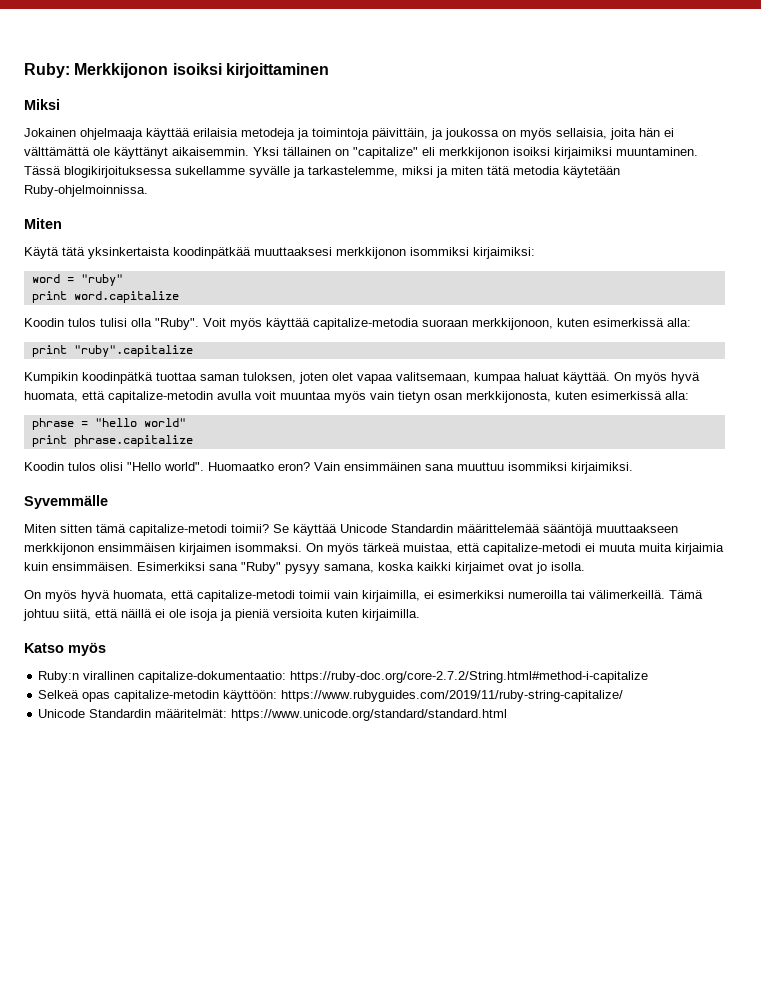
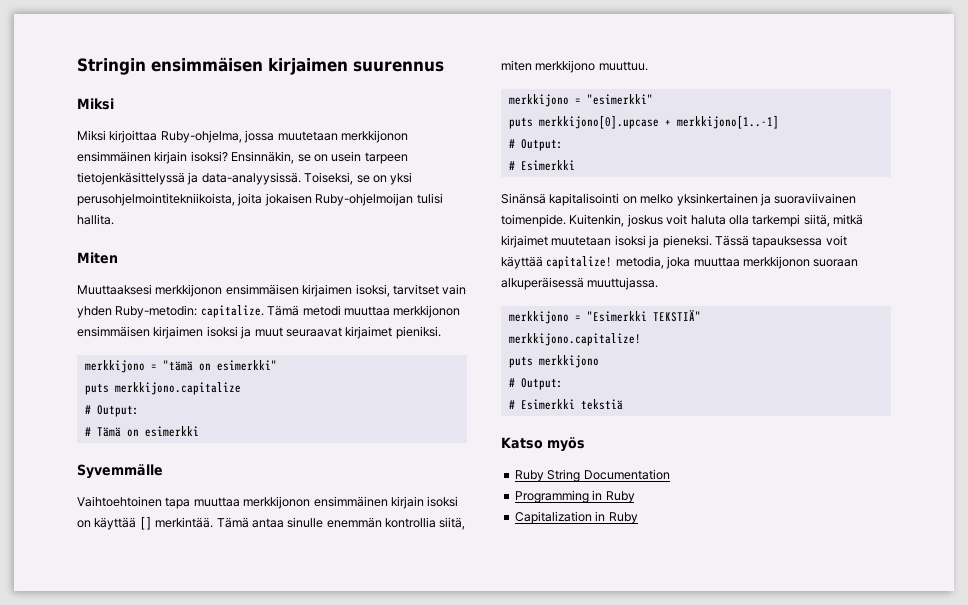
- Ruby: Merkkijonon isoiksi kirjoittaminen
+ Stringin ensimmäisen kirjaimen suurennus
  Miksi
- Jokainen ohjelmaaja käyttää erilaisia metodeja ja toimintoja päivittäin, ja joukossa on myös sellaisia, joita hän ei välttämättä ole käyttänyt aikaisemmin. Yksi tällainen on "capitalize" eli merkkijonon isoiksi kirjaimiksi muuntaminen. Tässä blogikirjoituksessa sukellamme syvälle ja tarkastelemme, miksi ja miten tätä metodia käytetään Ruby-ohjelmoinnissa.
+ Miksi kirjoittaa Ruby-ohjelma, jossa muutetaan merkkijonon ensimmäinen kirjain isoksi? Ensinnäkin, se on usein tarpeen tietojenkäsittelyssä ja data-analyysissä. Toiseksi, se on yksi perusohjelmointitekniikoista, joita jokaisen Ruby-ohjelmoijan tulisi hallita.
  Miten
- Käytä tätä yksinkertaista koodinpätkää muuttaaksesi merkkijonon isommiksi kirjaimiksi:
- word = "ruby"
- print word.capitalize
- Koodin tulos tulisi olla "Ruby". Voit myös käyttää capitalize-metodia suoraan merkkijonoon, kuten esimerkissä alla:
- print "ruby".capitalize
- Kumpikin koodinpätkä tuottaa saman tuloksen, joten olet vapaa valitsemaan, kumpaa haluat käyttää. On myös hyvä huomata, että capitalize-metodin avulla voit muuntaa myös vain tietyn osan merkkijonosta, kuten esimerkissä alla:
- phrase = "hello world"
- print phrase.capitalize
- Koodin tulos olisi "Hello world". Huomaatko eron? Vain ensimmäinen sana muuttuu isommiksi kirjaimiksi.
+ Muuttaaksesi merkkijonon ensimmäisen kirjaimen isoksi, tarvitset vain yhden Ruby-metodin: capitalize. Tämä metodi muuttaa merkkijonon ensimmäisen kirjaimen isoksi ja muut seuraavat kirjaimet pieniksi.
+ merkkijono = "tämä on esimerkki"
+ puts merkkijono.capitalize
+ # Output:
+ # Tämä on esimerkki
  Syvemmälle
- Miten sitten tämä capitalize-metodi toimii? Se käyttää Unicode Standardin määrittelemää sääntöjä muuttaakseen merkkijonon ensimmäisen kirjaimen isommaksi. On myös tärkeä muistaa, että capitalize-metodi ei muuta muita kirjaimia kuin ensimmäisen. Esimerkiksi sana "Ruby" pysyy samana, koska kaikki kirjaimet ovat jo isolla.
- On myös hyvä huomata, että capitalize-metodi toimii vain kirjaimilla, ei esimerkiksi numeroilla tai välimerkeillä. Tämä johtuu siitä, että näillä ei ole isoja ja pieniä versioita kuten kirjaimilla.
+ Vaihtoehtoinen tapa muuttaa merkkijonon ensimmäinen kirjain isoksi on käyttää [] merkintää. Tämä antaa sinulle enemmän kontrollia siitä, miten merkkijono muuttuu.
+ merkkijono = "esimerkki"
+ puts merkkijono[0].upcase + merkkijono[1..-1]
+ # Output:
+ # Esimerkki
+ Sinänsä kapitalisointi on melko yksinkertainen ja suoraviivainen toimenpide. Kuitenkin, joskus voit haluta olla tarkempi siitä, mitkä kirjaimet muutetaan isoksi ja pieneksi. Tässä tapauksessa voit käyttää capitalize! metodia, joka muuttaa merkkijonon suoraan alkuperäisessä muuttujassa.
+ merkkijono = "Esimerkki TEKSTIÄ"
+ merkkijono.capitalize!
+ puts merkkijono
+ # Output:
+ # Esimerkki tekstiä
  Katso myös
- Ruby:n virallinen capitalize-dokumentaatio: https://ruby-doc.org/core-2.7.2/String.html#method-i-capitalize
- Selkeä opas capitalize-metodin käyttöön: https://www.rubyguides.com/2019/11/ruby-string-capitalize/
- Unicode Standardin määritelmät: https://www.unicode.org/standard/standard.html
+ Ruby String Documentation
+ Programming in Ruby
+ Capitalization in Ruby

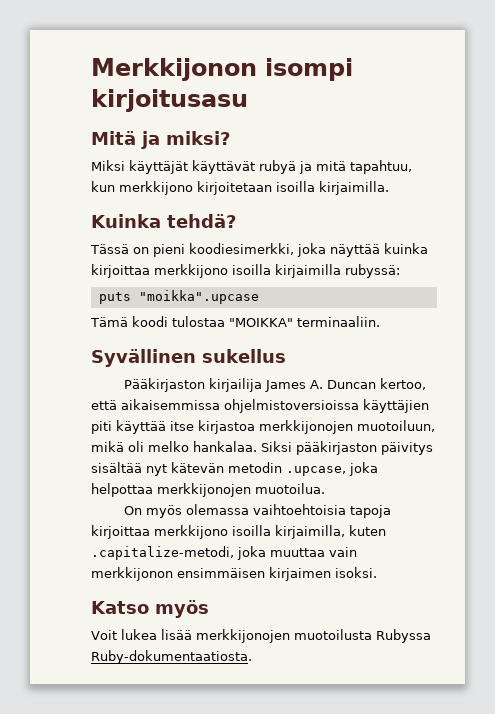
- Stringin ensimmäisen kirjaimen suurennus
- Miksi
- Miksi kirjoittaa Ruby-ohjelma, jossa muutetaan merkkijonon ensimmäinen kirjain isoksi? Ensinnäkin, se on usein tarpeen tietojenkäsittelyssä ja data-analyysissä. Toiseksi, se on yksi perusohjelmointitekniikoista, joita jokaisen Ruby-ohjelmoijan tulisi hallita.
- Miten
- Muuttaaksesi merkkijonon ensimmäisen kirjaimen isoksi, tarvitset vain yhden Ruby-metodin: capitalize. Tämä metodi muuttaa merkkijonon ensimmäisen kirjaimen isoksi ja muut seuraavat kirjaimet pieniksi.
- merkkijono = "tämä on esimerkki"
- puts merkkijono.capitalize
- # Output:
- # Tämä on esimerkki
- Syvemmälle
- Vaihtoehtoinen tapa muuttaa merkkijonon ensimmäinen kirjain isoksi on käyttää [] merkintää. Tämä antaa sinulle enemmän kontrollia siitä, miten merkkijono muuttuu.
- merkkijono = "esimerkki"
- puts merkkijono[0].upcase + merkkijono[1..-1]
- # Output:
- # Esimerkki
- Sinänsä kapitalisointi on melko yksinkertainen ja suoraviivainen toimenpide. Kuitenkin, joskus voit haluta olla tarkempi siitä, mitkä kirjaimet muutetaan isoksi ja pieneksi. Tässä tapauksessa voit käyttää capitalize! metodia, joka muuttaa merkkijonon suoraan alkuperäisessä muuttujassa.
- merkkijono = "Esimerkki TEKSTIÄ"
- merkkijono.capitalize!
- puts merkkijono
- # Output:
- # Esimerkki tekstiä
+ Merkkijonon isompi kirjoitusasu
+ Mitä ja miksi?
+ Miksi käyttäjät käyttävät rubyä ja mitä tapahtuu, kun merkkijono kirjoitetaan isoilla kirjaimilla.
+ Kuinka tehdä?
+ Tässä on pieni koodiesimerkki, joka näyttää kuinka kirjoittaa merkkijono isoilla kirjaimilla rubyssä:
+ puts "moikka".upcase
+ Tämä koodi tulostaa "MOIKKA" terminaaliin.
+ Syvällinen sukellus
+ Pääkirjaston kirjailija James A. Duncan kertoo, että aikaisemmissa ohjelmistoversioissa käyttäjien piti käyttää itse kirjastoa merkkijonojen muotoiluun, mikä oli melko hankalaa. Siksi pääkirjaston päivitys sisältää nyt kätevän metodin .upcase, joka helpottaa merkkijonojen muotoilua.
+ On myös olemassa vaihtoehtoisia tapoja kirjoittaa merkkijono isoilla kirjaimilla, kuten .capitalize-metodi, joka muuttaa vain merkkijonon ensimmäisen kirjaimen isoksi.
  Katso myös
- Ruby String Documentation
- Programming in Ruby
- Capitalization in Ruby
+ Voit lukea lisää merkkijonojen muotoilusta Rubyssa Ruby-dokumentaatiosta.

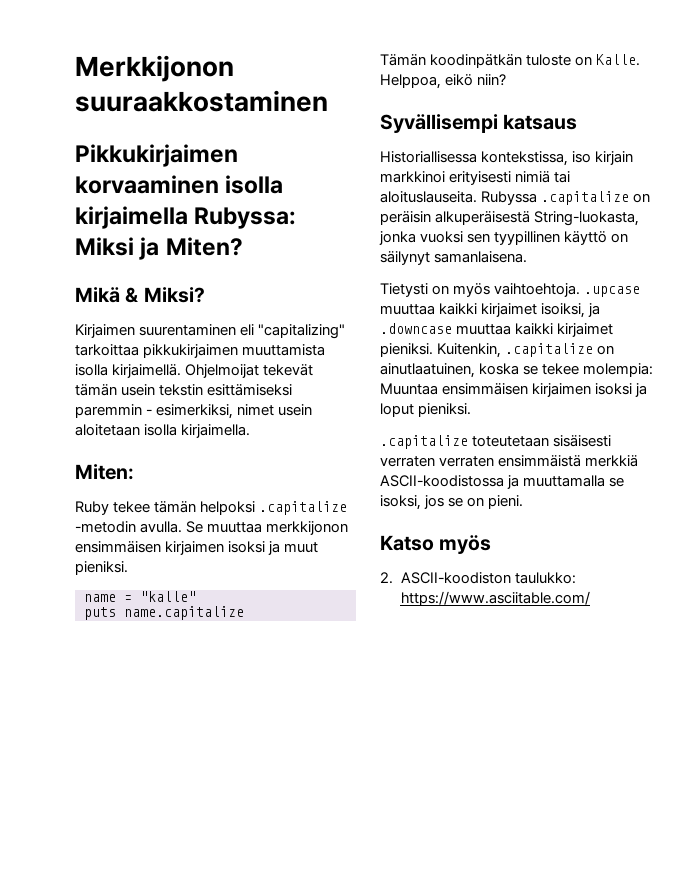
- Merkkijonon isompi kirjoitusasu
- Mitä ja miksi?
- Miksi käyttäjät käyttävät rubyä ja mitä tapahtuu, kun merkkijono kirjoitetaan isoilla kirjaimilla.
- Kuinka tehdä?
- Tässä on pieni koodiesimerkki, joka näyttää kuinka kirjoittaa merkkijono isoilla kirjaimilla rubyssä:
- puts "moikka".upcase
- Tämä koodi tulostaa "MOIKKA" terminaaliin.
- Syvällinen sukellus
- Pääkirjaston kirjailija James A. Duncan kertoo, että aikaisemmissa ohjelmistoversioissa käyttäjien piti käyttää itse kirjastoa merkkijonojen muotoiluun, mikä oli melko hankalaa. Siksi pääkirjaston päivitys sisältää nyt kätevän metodin .upcase, joka helpottaa merkkijonojen muotoilua.
- On myös olemassa vaihtoehtoisia tapoja kirjoittaa merkkijono isoilla kirjaimilla, kuten .capitalize-metodi, joka muuttaa vain merkkijonon ensimmäisen kirjaimen isoksi.
+ Merkkijonon suuraakkostaminen
+ Pikkukirjaimen korvaaminen isolla kirjaimella Rubyssa: Miksi ja Miten?
+ Mikä & Miksi?
+ Kirjaimen suurentaminen eli "capitalizing" tarkoittaa pikkukirjaimen muuttamista isolla kirjaimellä. Ohjelmoijat tekevät tämän usein tekstin esittämiseksi paremmin - esimerkiksi, nimet usein aloitetaan isolla kirjaimella.
+ Miten:
+ Ruby tekee tämän helpoksi .capitalize -metodin avulla. Se muuttaa merkkijonon ensimmäisen kirjaimen isoksi ja muut pieniksi.
+ name = "kalle"
+ puts name.capitalize
+ Tämän koodinpätkän tuloste on Kalle. Helppoa, eikö niin?
+ Syvällisempi katsaus
+ Historiallisessa kontekstissa, iso kirjain markkinoi erityisesti nimiä tai aloituslauseita. Rubyssa .capitalize on peräisin alkuperäisestä String-luokasta, jonka vuoksi sen tyypillinen käyttö on säilynyt samanlaisena.
+ Tietysti on myös vaihtoehtoja. .upcase muuttaa kaikki kirjaimet isoiksi, ja .downcase muuttaa kaikki kirjaimet pieniksi. Kuitenkin, .capitalize on ainutlaatuinen, koska se tekee molempia: Muuntaa ensimmäisen kirjaimen isoksi ja loput pieniksi.
+ .capitalize toteutetaan sisäisesti verraten verraten ensimmäistä merkkiä ASCII-koodistossa ja muuttamalla se isoksi, jos se on pieni.
  Katso myös
- Voit lukea lisää merkkijonojen muotoilusta Rubyssa Ruby-dokumentaatiosta.
+ 2. ASCII-koodiston taulukko: https://www.asciitable.com/

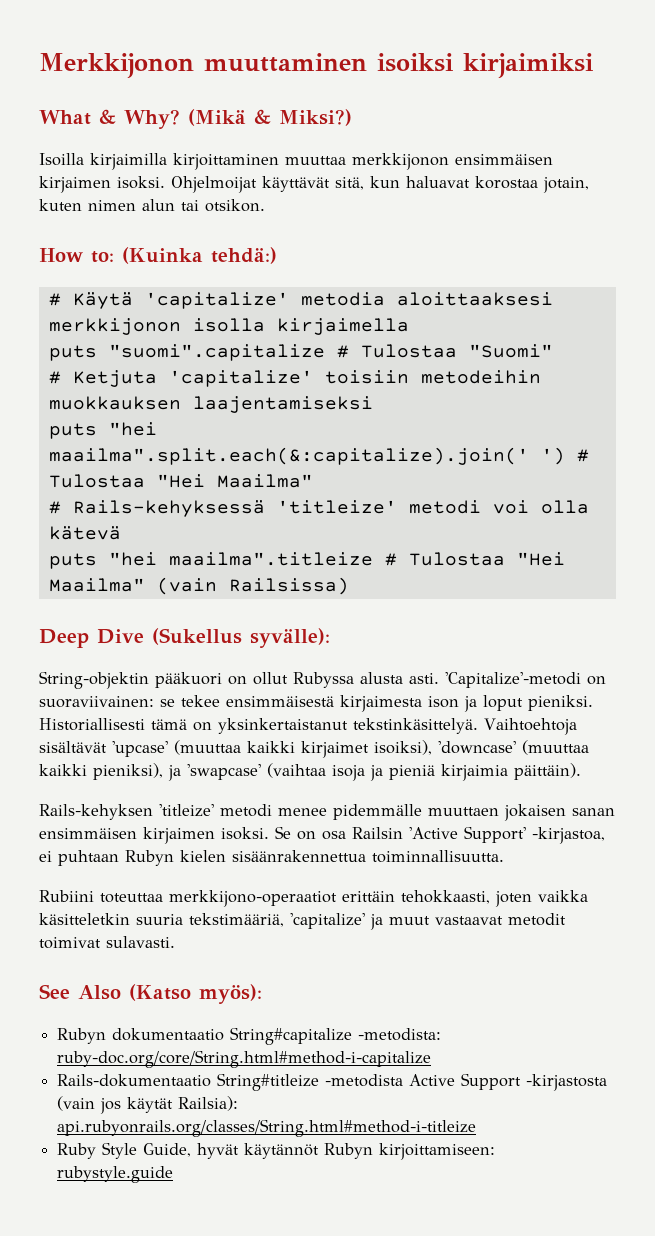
- Merkkijonon suuraakkostaminen
- Pikkukirjaimen korvaaminen isolla kirjaimella Rubyssa: Miksi ja Miten?
- Mikä & Miksi?
- Kirjaimen suurentaminen eli "capitalizing" tarkoittaa pikkukirjaimen muuttamista isolla kirjaimellä. Ohjelmoijat tekevät tämän usein tekstin esittämiseksi paremmin - esimerkiksi, nimet usein aloitetaan isolla kirjaimella.
- Miten:
- Ruby tekee tämän helpoksi .capitalize -metodin avulla. Se muuttaa merkkijonon ensimmäisen kirjaimen isoksi ja muut pieniksi.
- name = "kalle"
- puts name.capitalize
- Tämän koodinpätkän tuloste on Kalle. Helppoa, eikö niin?
- Syvällisempi katsaus
- Historiallisessa kontekstissa, iso kirjain markkinoi erityisesti nimiä tai aloituslauseita. Rubyssa .capitalize on peräisin alkuperäisestä String-luokasta, jonka vuoksi sen tyypillinen käyttö on säilynyt samanlaisena.
- Tietysti on myös vaihtoehtoja. .upcase muuttaa kaikki kirjaimet isoiksi, ja .downcase muuttaa kaikki kirjaimet pieniksi. Kuitenkin, .capitalize on ainutlaatuinen, koska se tekee molempia: Muuntaa ensimmäisen kirjaimen isoksi ja loput pieniksi.
- .capitalize toteutetaan sisäisesti verraten verraten ensimmäistä merkkiä ASCII-koodistossa ja muuttamalla se isoksi, jos se on pieni.
- Katso myös
- 2. ASCII-koodiston taulukko: https://www.asciitable.com/
+ Merkkijonon muuttaminen isoiksi kirjaimiksi
+ What & Why? (Mikä & Miksi?)
+ Isoilla kirjaimilla kirjoittaminen muuttaa merkkijonon ensimmäisen kirjaimen isoksi. Ohjelmoijat käyttävät sitä, kun haluavat korostaa jotain, kuten nimen alun tai otsikon.
+ How to: (Kuinka tehdä:)
+ # Käytä 'capitalize' metodia aloittaaksesi merkkijonon isolla kirjaimella
+ puts "suomi".capitalize # Tulostaa "Suomi"
+ # Ketjuta 'capitalize' toisiin metodeihin muokkauksen laajentamiseksi
+ puts "hei maailma".split.each(&:capitalize).join(' ') # Tulostaa "Hei Maailma"
+ # Rails-kehyksessä 'titleize' metodi voi olla kätevä
+ puts "hei maailma".titleize # Tulostaa "Hei Maailma" (vain Railsissa)
+ Deep Dive (Sukellus syvälle):
+ String-objektin pääkuori on ollut Rubyssa alusta asti. 'Capitalize'-metodi on suoraviivainen: se tekee ensimmäisestä kirjaimesta ison ja loput pieniksi. Historiallisesti tämä on yksinkertaistanut tekstinkäsittelyä. Vaihtoehtoja sisältävät 'upcase' (muuttaa kaikki kirjaimet isoiksi), 'downcase' (muuttaa kaikki pieniksi), ja 'swapcase' (vaihtaa isoja ja pieniä kirjaimia päittäin).
+ Rails-kehyksen 'titleize' metodi menee pidemmälle muuttaen jokaisen sanan ensimmäisen kirjaimen isoksi. Se on osa Railsin 'Active Support' -kirjastoa, ei puhtaan Rubyn kielen sisäänrakennettua toiminnallisuutta.
+ Rubiini toteuttaa merkkijono-operaatiot erittäin tehokkaasti, joten vaikka käsitteletkin suuria tekstimääriä, 'capitalize' ja muut vastaavat metodit toimivat sulavasti.
+ See Also (Katso myös):
+ Rubyn dokumentaatio String#capitalize -metodista: ruby-doc.org/core/String.html#method-i-capitalize
+ Rails-dokumentaatio String#titleize -metodista Active Support -kirjastosta (vain jos käytät Railsia): api.rubyonrails.org/classes/String.html#method-i-titleize
+ Ruby Style Guide, hyvät käytännöt Rubyn kirjoittamiseen: rubystyle.guide

